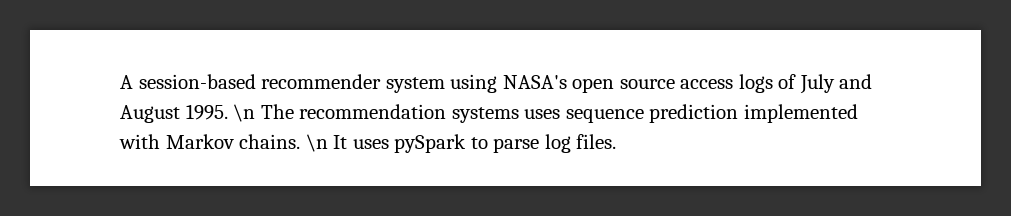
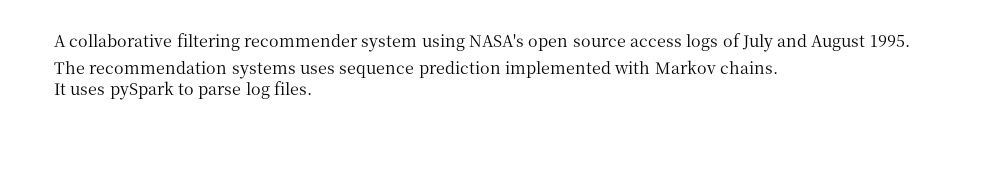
- A session-based recommender system using NASA's open source access logs of July and August 1995. \n The recommendation systems uses sequence prediction implemented with Markov chains. \n It uses pySpark to parse log files.
+ A collaborative filtering recommender system using NASA's open source access logs of July and August 1995.
+ The recommendation systems uses sequence prediction implemented with Markov chains.
+ It uses pySpark to parse log files.

